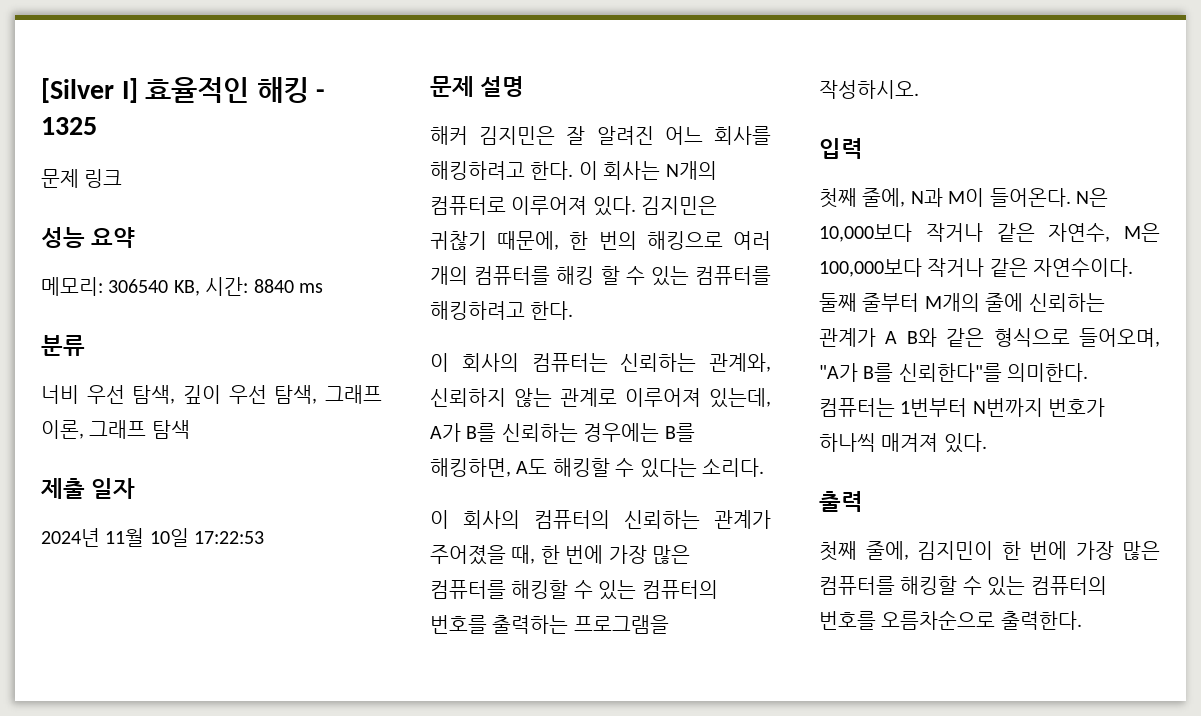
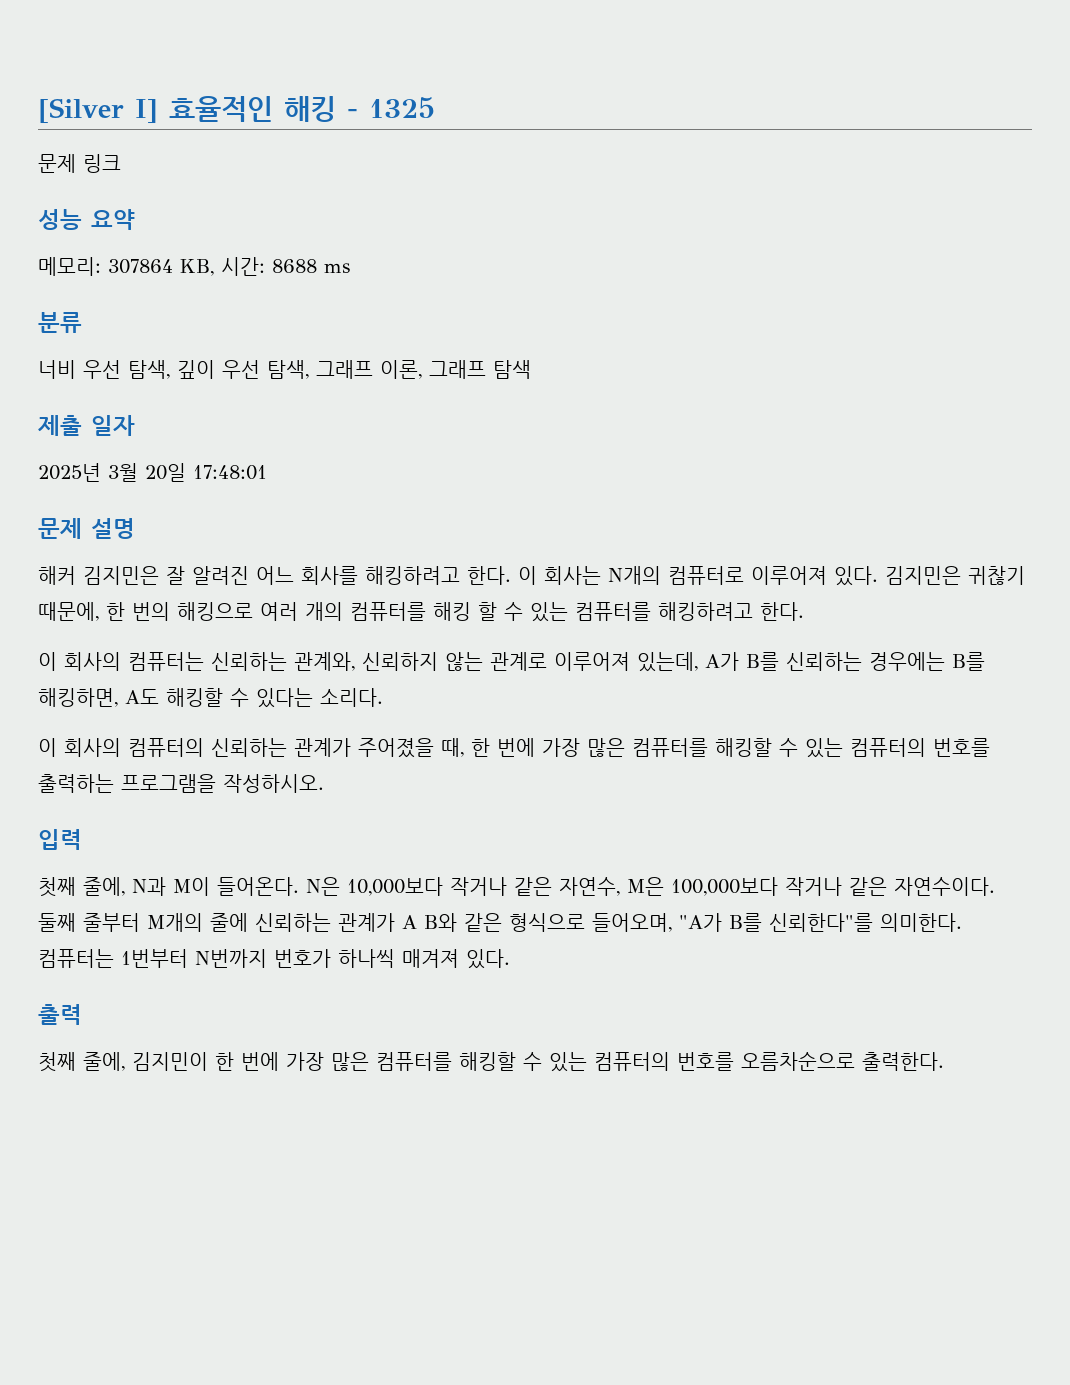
- 메모리: 306540 KB, 시간: 8840 ms
+ 메모리: 307864 KB, 시간: 8688 ms
- 2024년 11월 10일 17:22:53
+ 2025년 3월 20일 17:48:01

